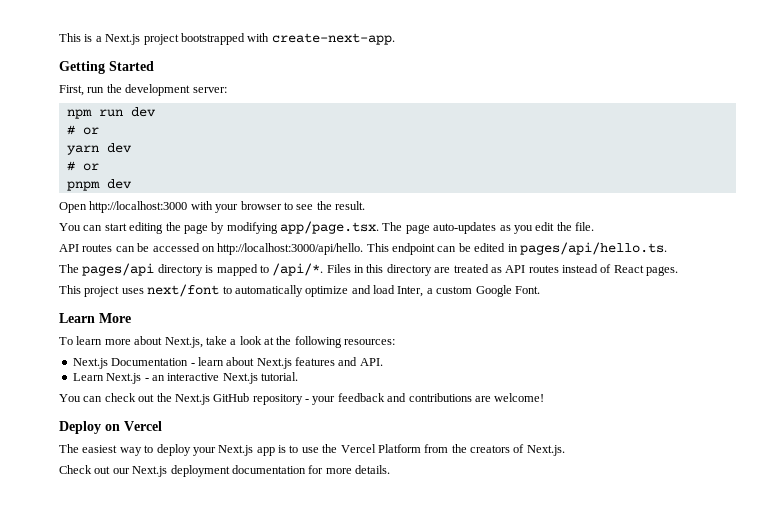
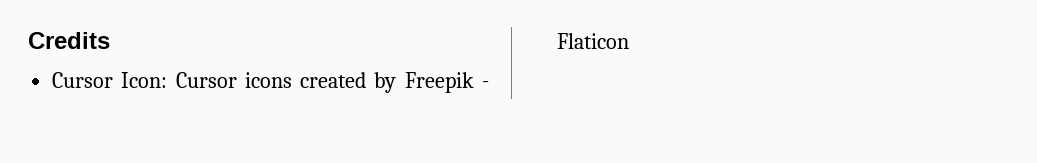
- This is a Next.js project bootstrapped with create-next-app.
- Getting Started
- First, run the development server:
- npm run dev
- # or
- yarn dev
- # or
- pnpm dev
- Open http://localhost:3000 with your browser to see the result.
- You can start editing the page by modifying app/page.tsx. The page auto-updates as you edit the file.
- API routes can be accessed on http://localhost:3000/api/hello. This endpoint can be edited in pages/api/hello.ts.
- The pages/api directory is mapped to /api/*. Files in this directory are treated as API routes instead of React pages.
- This project uses next/font to automatically optimize and load Inter, a custom Google Font.
- Learn More
- To learn more about Next.js, take a look at the following resources:
- Next.js Documentation - learn about Next.js features and API.
- Learn Next.js - an interactive Next.js tutorial.
- You can check out the Next.js GitHub repository - your feedback and contributions are welcome!
- Deploy on Vercel
- The easiest way to deploy your Next.js app is to use the Vercel Platform from the creators of Next.js.
- Check out our Next.js deployment documentation for more details.
+ Credits
+ Cursor Icon: Cursor icons created by Freepik - Flaticon

